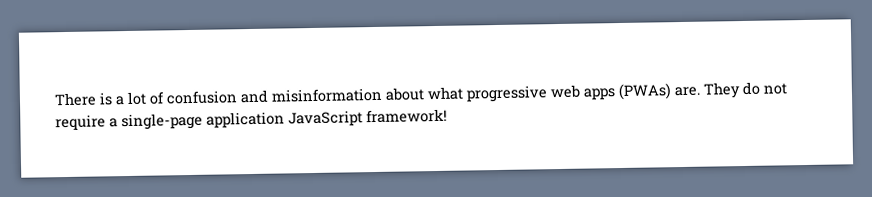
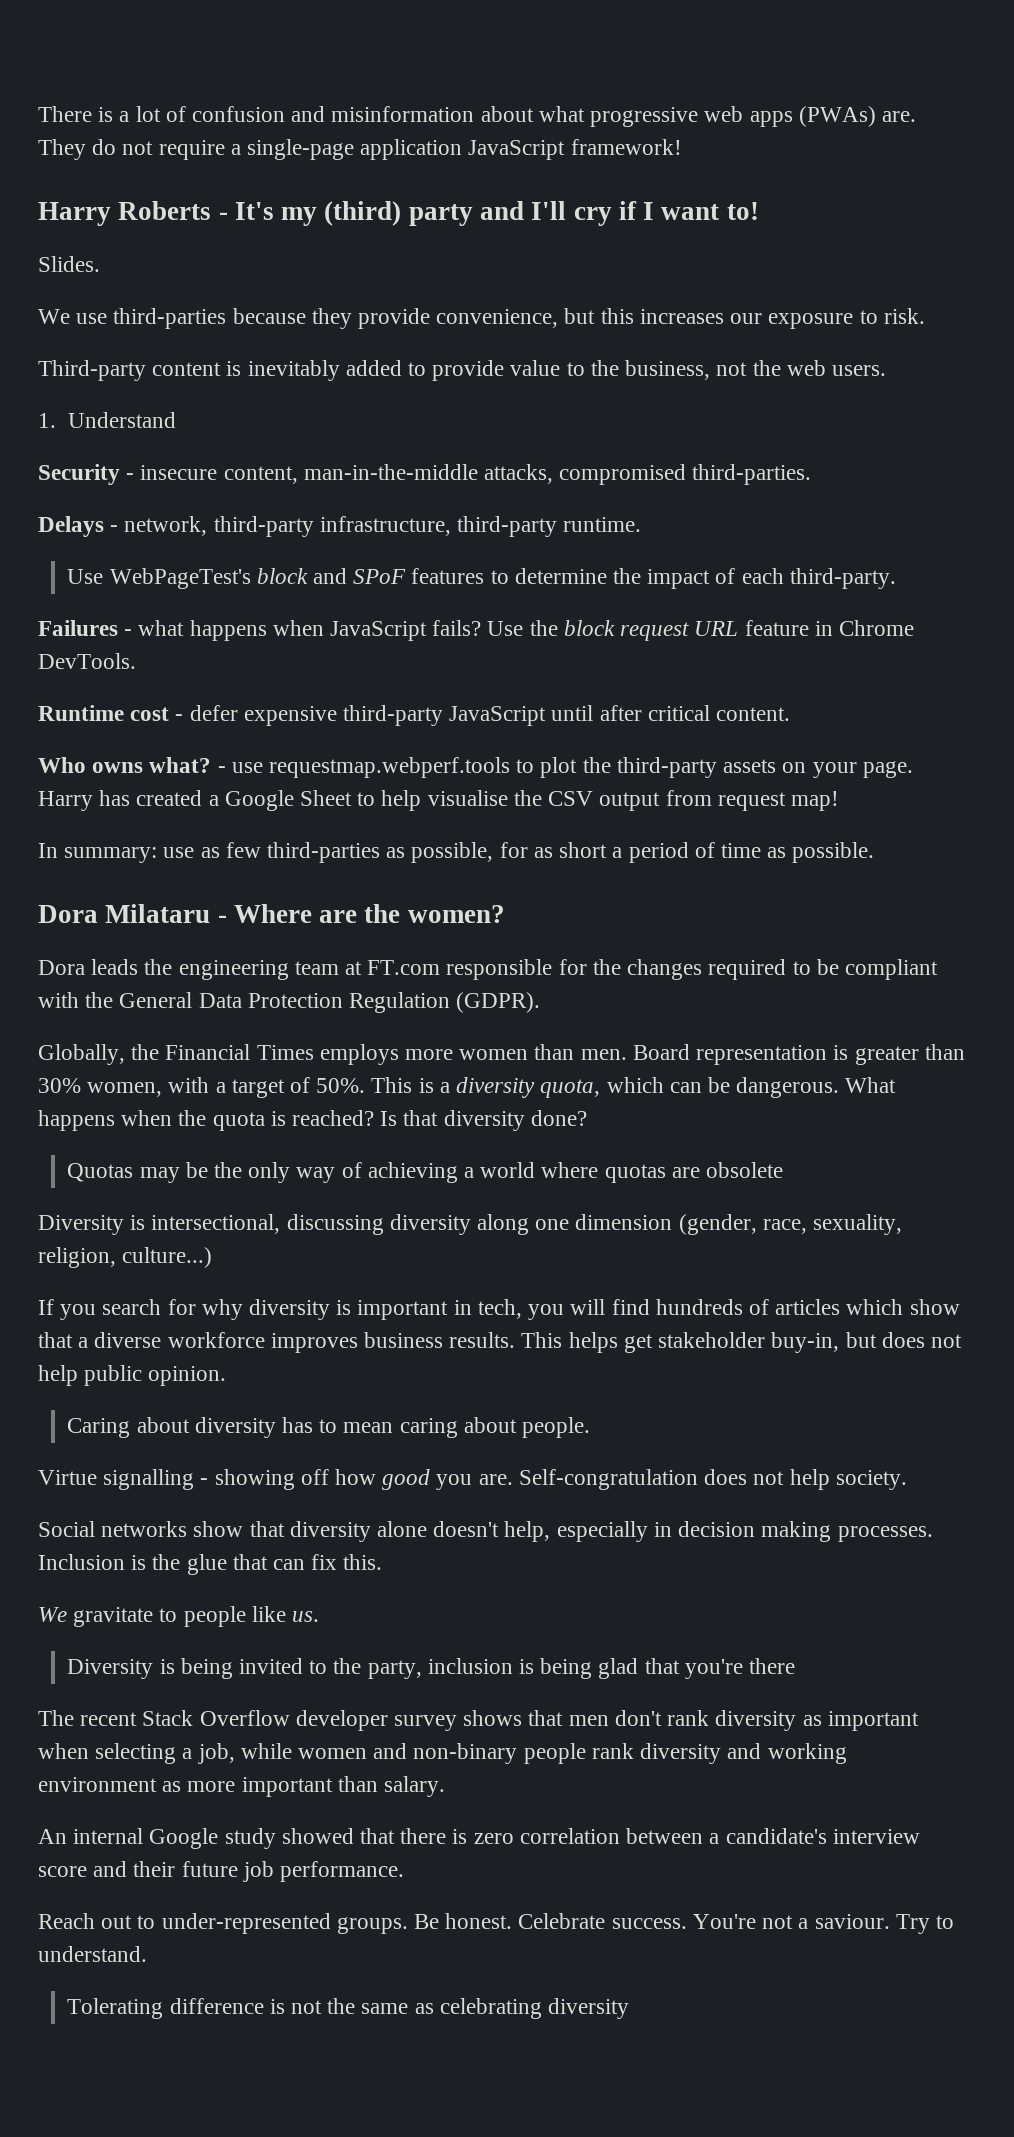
+ Harry Roberts - It's my (third) party and I'll cry if I want to!
+ Slides.
+ We use third-parties because they provide convenience, but this increases our exposure to risk.
+ Third-party content is inevitably added to provide value to the business, not the web users.
+ 1. Understand
+ Security - insecure content, man-in-the-middle attacks, compromised third-parties.
+ Delays - network, third-party infrastructure, third-party runtime.
+ Use WebPageTest's block and SPoF features to determine the impact of each third-party.
+ Failures - what happens when JavaScript fails? Use the block request URL feature in Chrome DevTools.
+ Runtime cost - defer expensive third-party JavaScript until after critical content.
+ Who owns what? - use requestmap.webperf.tools to plot the third-party assets on your page. Harry has created a Google Sheet to help visualise the CSV output from request map!
+ In summary: use as few third-parties as possible, for as short a period of time as possible.
+ Dora Milataru - Where are the women?
+ Dora leads the engineering team at FT.com responsible for the changes required to be compliant with the General Data Protection Regulation (GDPR).
+ Globally, the Financial Times employs more women than men. Board representation is greater than 30% women, with a target of 50%. This is a diversity quota, which can be dangerous. What happens when the quota is reached? Is that diversity done?
+ Quotas may be the only way of achieving a world where quotas are obsolete
+ Diversity is intersectional, discussing diversity along one dimension (gender, race, sexuality, religion, culture...)
+ If you search for why diversity is important in tech, you will find hundreds of articles which show that a diverse workforce improves business results. This helps get stakeholder buy-in, but does not help public opinion.
+ Caring about diversity has to mean caring about people.
+ Virtue signalling - showing off how good you are. Self-congratulation does not help society.
+ Social networks show that diversity alone doesn't help, especially in decision making processes. Inclusion is the glue that can fix this.
+ We gravitate to people like us.
+ Diversity is being invited to the party, inclusion is being glad that you're there
+ The recent Stack Overflow developer survey shows that men don't rank diversity as important when selecting a job, while women and non-binary people rank diversity and working environment as more important than salary.
+ An internal Google study showed that there is zero correlation between a candidate's interview score and their future job performance.
+ Reach out to under-represented groups. Be honest. Celebrate success. You're not a saviour. Try to understand.
+ Tolerating difference is not the same as celebrating diversity

